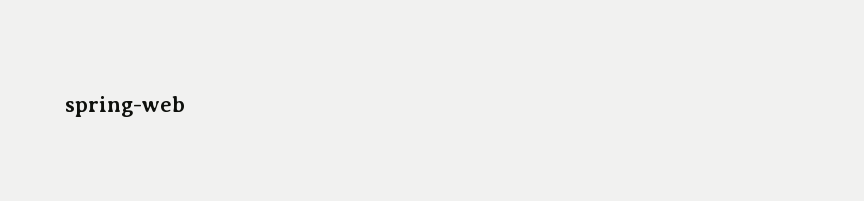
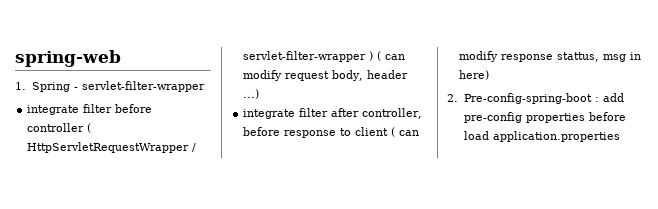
+ 1. Spring - servlet-filter-wrapper
+ integrate filter before controller ( HttpServletRequestWrapper / servlet-filter-wrapper ) ( can modify request body, header ...)
+ integrate filter after controller, before response to client ( can modify response stattus, msg in here)
+ 2. Pre-config-spring-boot : add pre-config properties before load application.properties

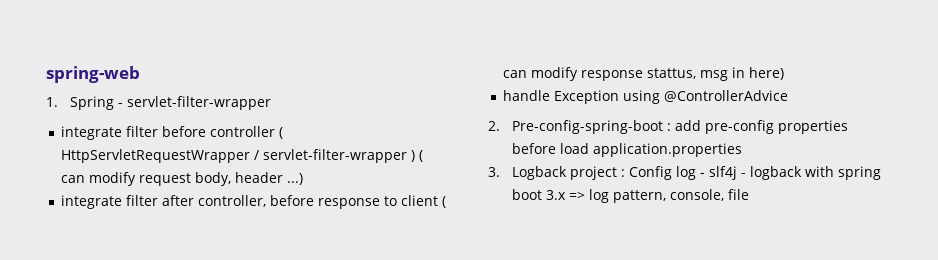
+ handle Exception using @ControllerAdvice
+ 3. Logback project : Config log - slf4j - logback with spring boot 3.x => log pattern, console, file

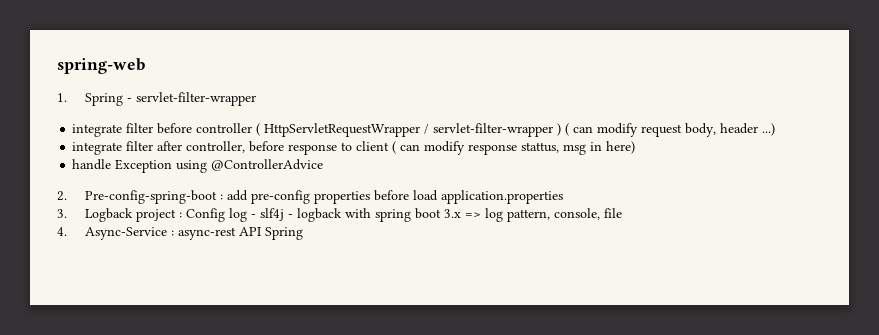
+ 4. Async-Service : async-rest API Spring

